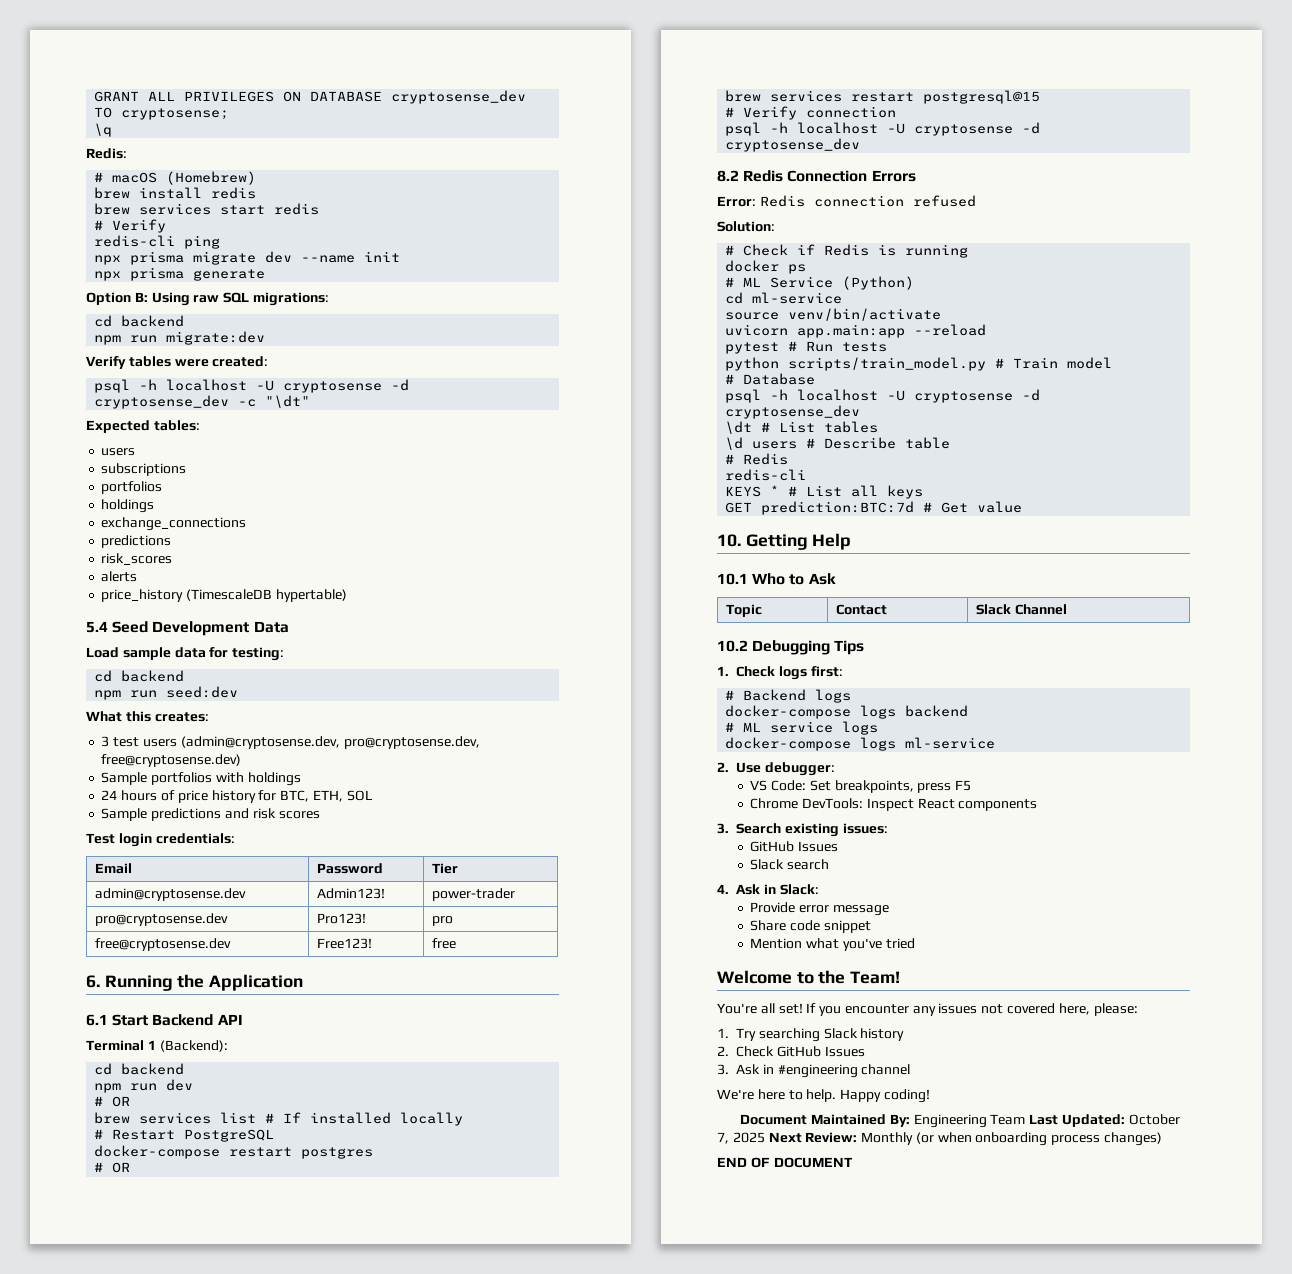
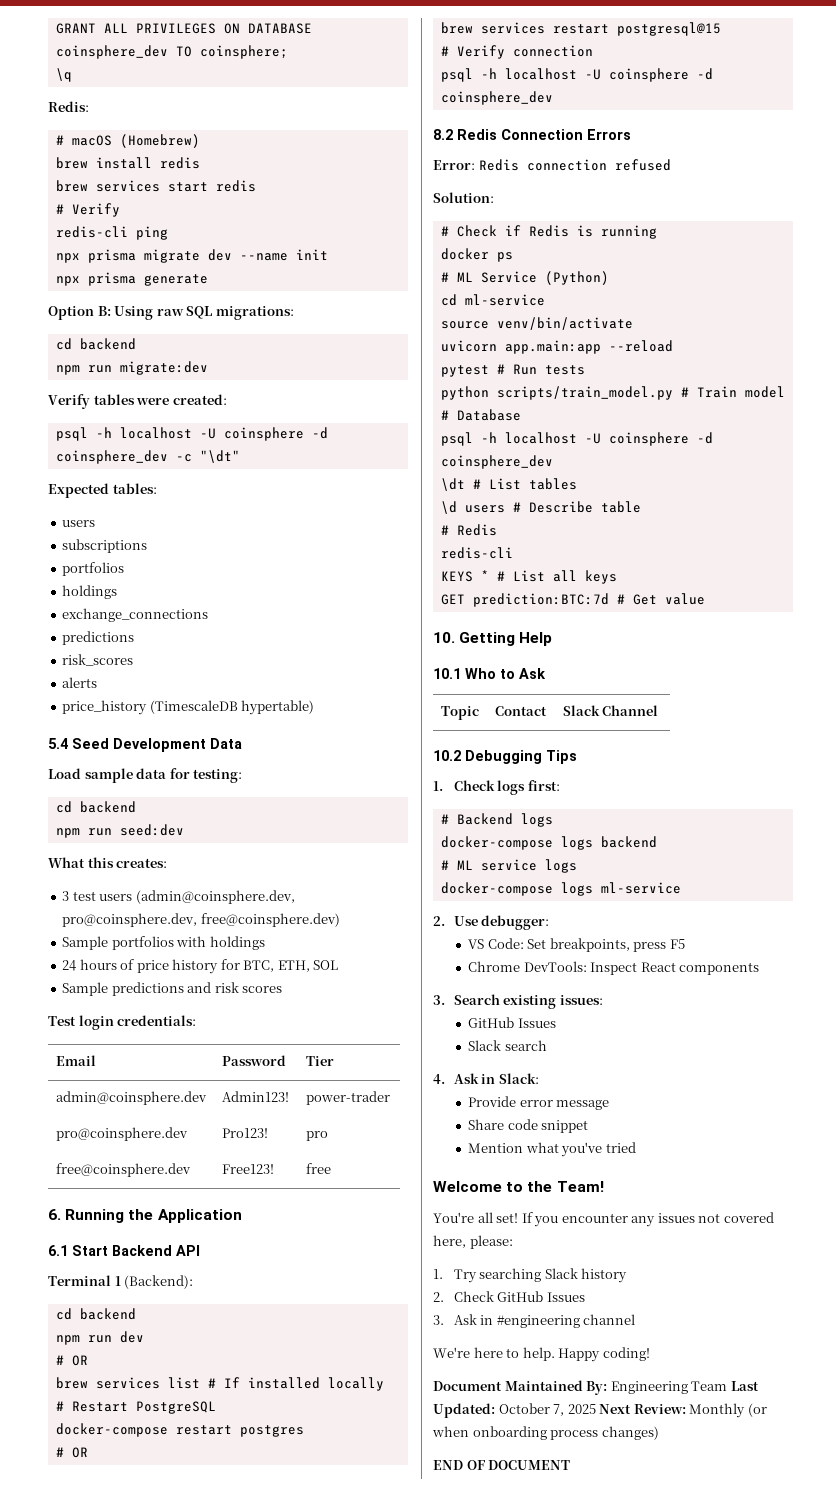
- GRANT ALL PRIVILEGES ON DATABASE cryptosense_dev TO cryptosense;
+ GRANT ALL PRIVILEGES ON DATABASE coinsphere_dev TO coinsphere;
- psql -h localhost -U cryptosense -d cryptosense_dev -c "\dt"
+ psql -h localhost -U coinsphere -d coinsphere_dev -c "\dt"
- 3 test users (admin@cryptosense.dev, pro@cryptosense.dev, free@cryptosense.dev)
+ 3 test users (admin@coinsphere.dev, pro@coinsphere.dev, free@coinsphere.dev)
- admin@cryptosense.dev | Admin123! | power-trader
+ admin@coinsphere.dev | Admin123! | power-trader
- pro@cryptosense.dev | Pro123! | pro
+ pro@coinsphere.dev | Pro123! | pro
- free@cryptosense.dev | Free123! | free
+ free@coinsphere.dev | Free123! | free
  # Verify connection
- psql -h localhost -U cryptosense -d cryptosense_dev
+ psql -h localhost -U coinsphere -d coinsphere_dev
  # Database
- psql -h localhost -U cryptosense -d cryptosense_dev
+ psql -h localhost -U coinsphere -d coinsphere_dev

